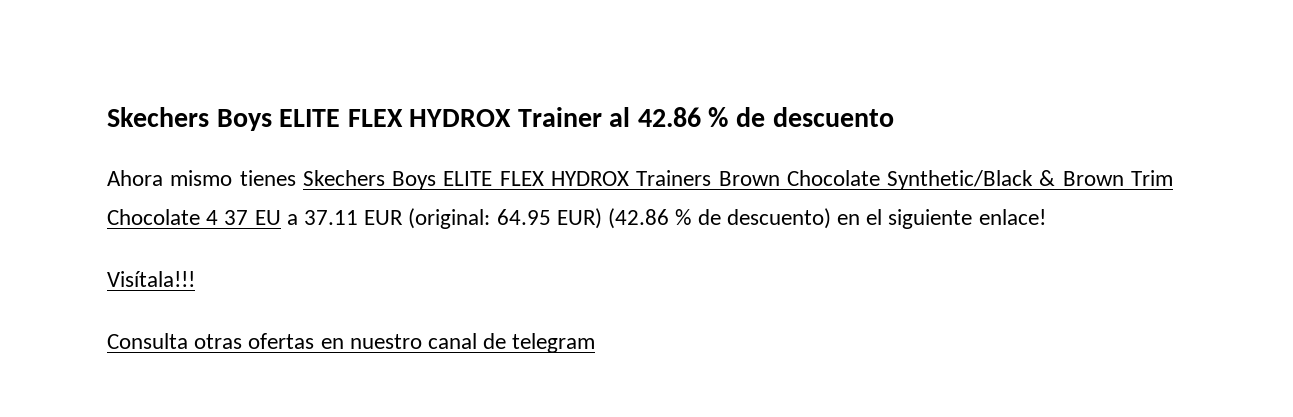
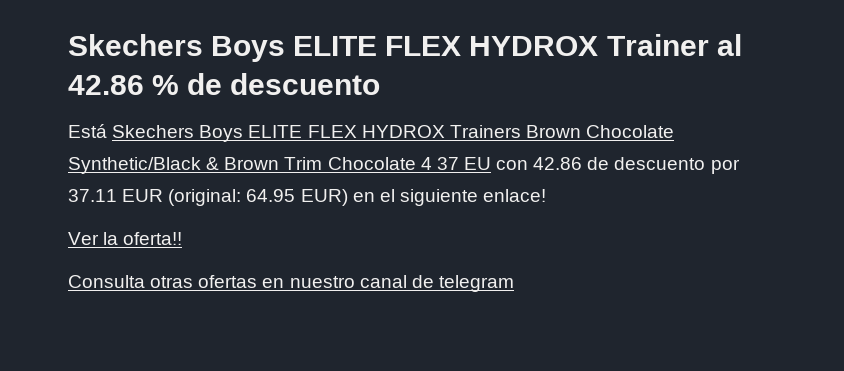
- Ahora mismo tienes Skechers Boys ELITE FLEX HYDROX Trainers Brown Chocolate Synthetic/Black & Brown Trim Chocolate 4 37 EU a 37.11 EUR (original: 64.95 EUR) (42.86 % de descuento) en el siguiente enlace!
+ Está Skechers Boys ELITE FLEX HYDROX Trainers Brown Chocolate Synthetic/Black & Brown Trim Chocolate 4 37 EU con 42.86 de descuento por 37.11 EUR (original: 64.95 EUR) en el siguiente enlace!
- Visítala!!!
+ Ver la oferta!!

